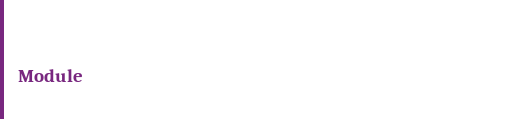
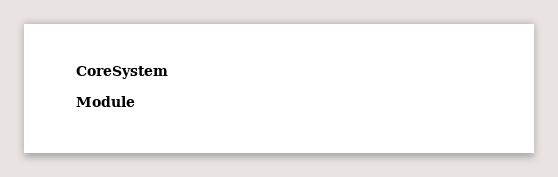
+ CoreSystem

